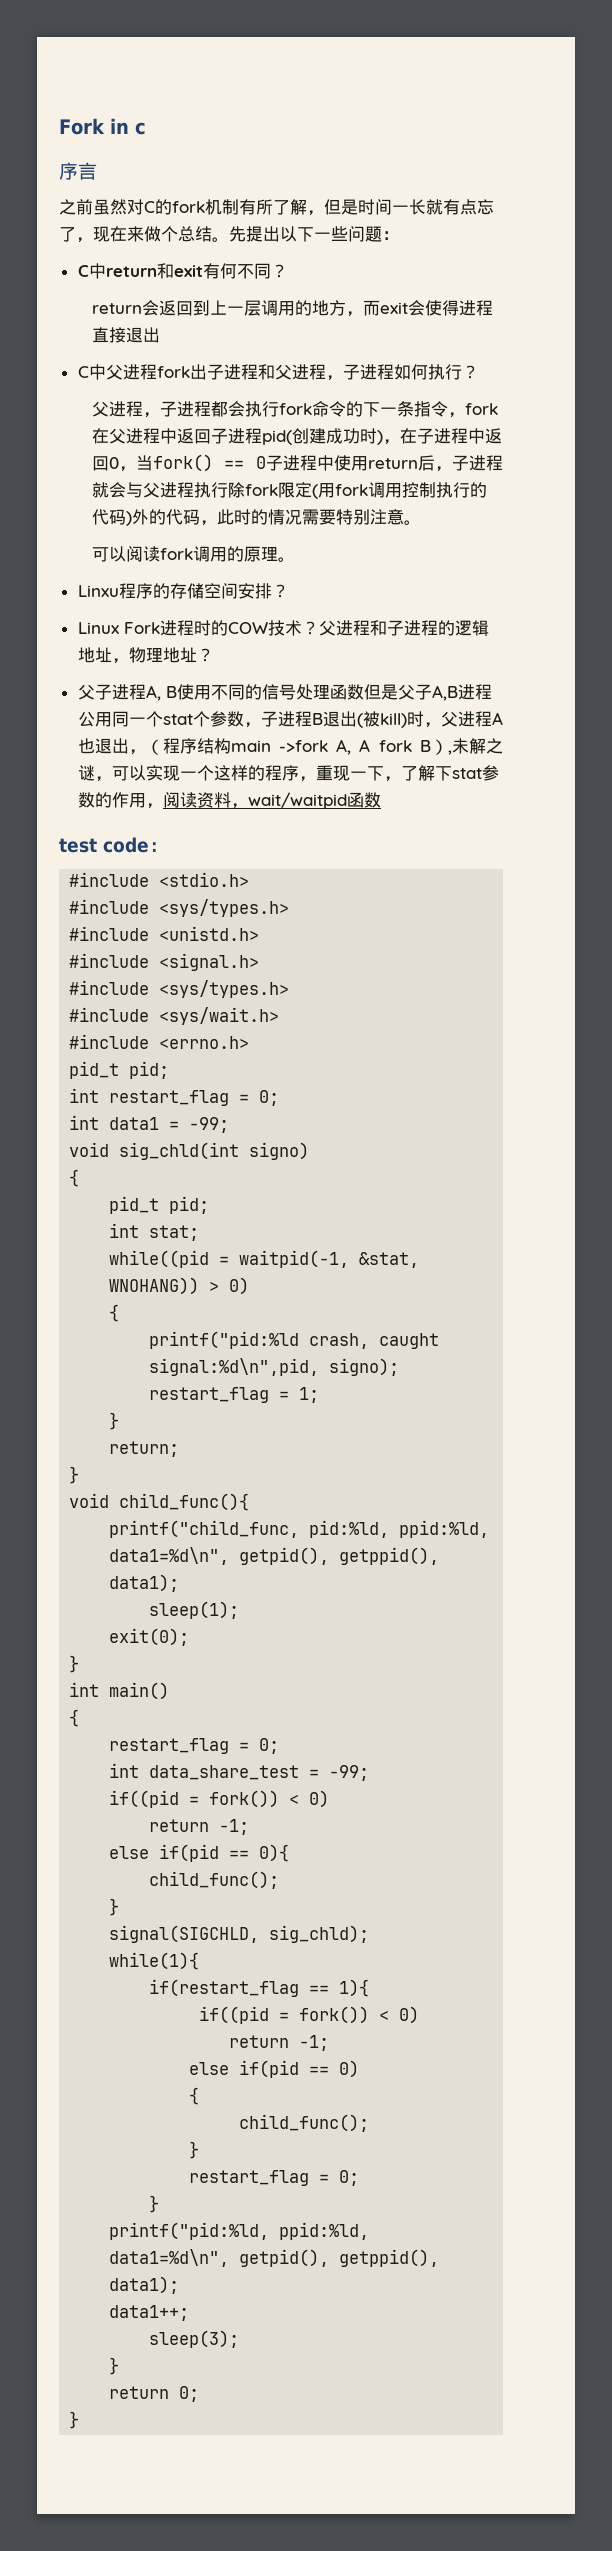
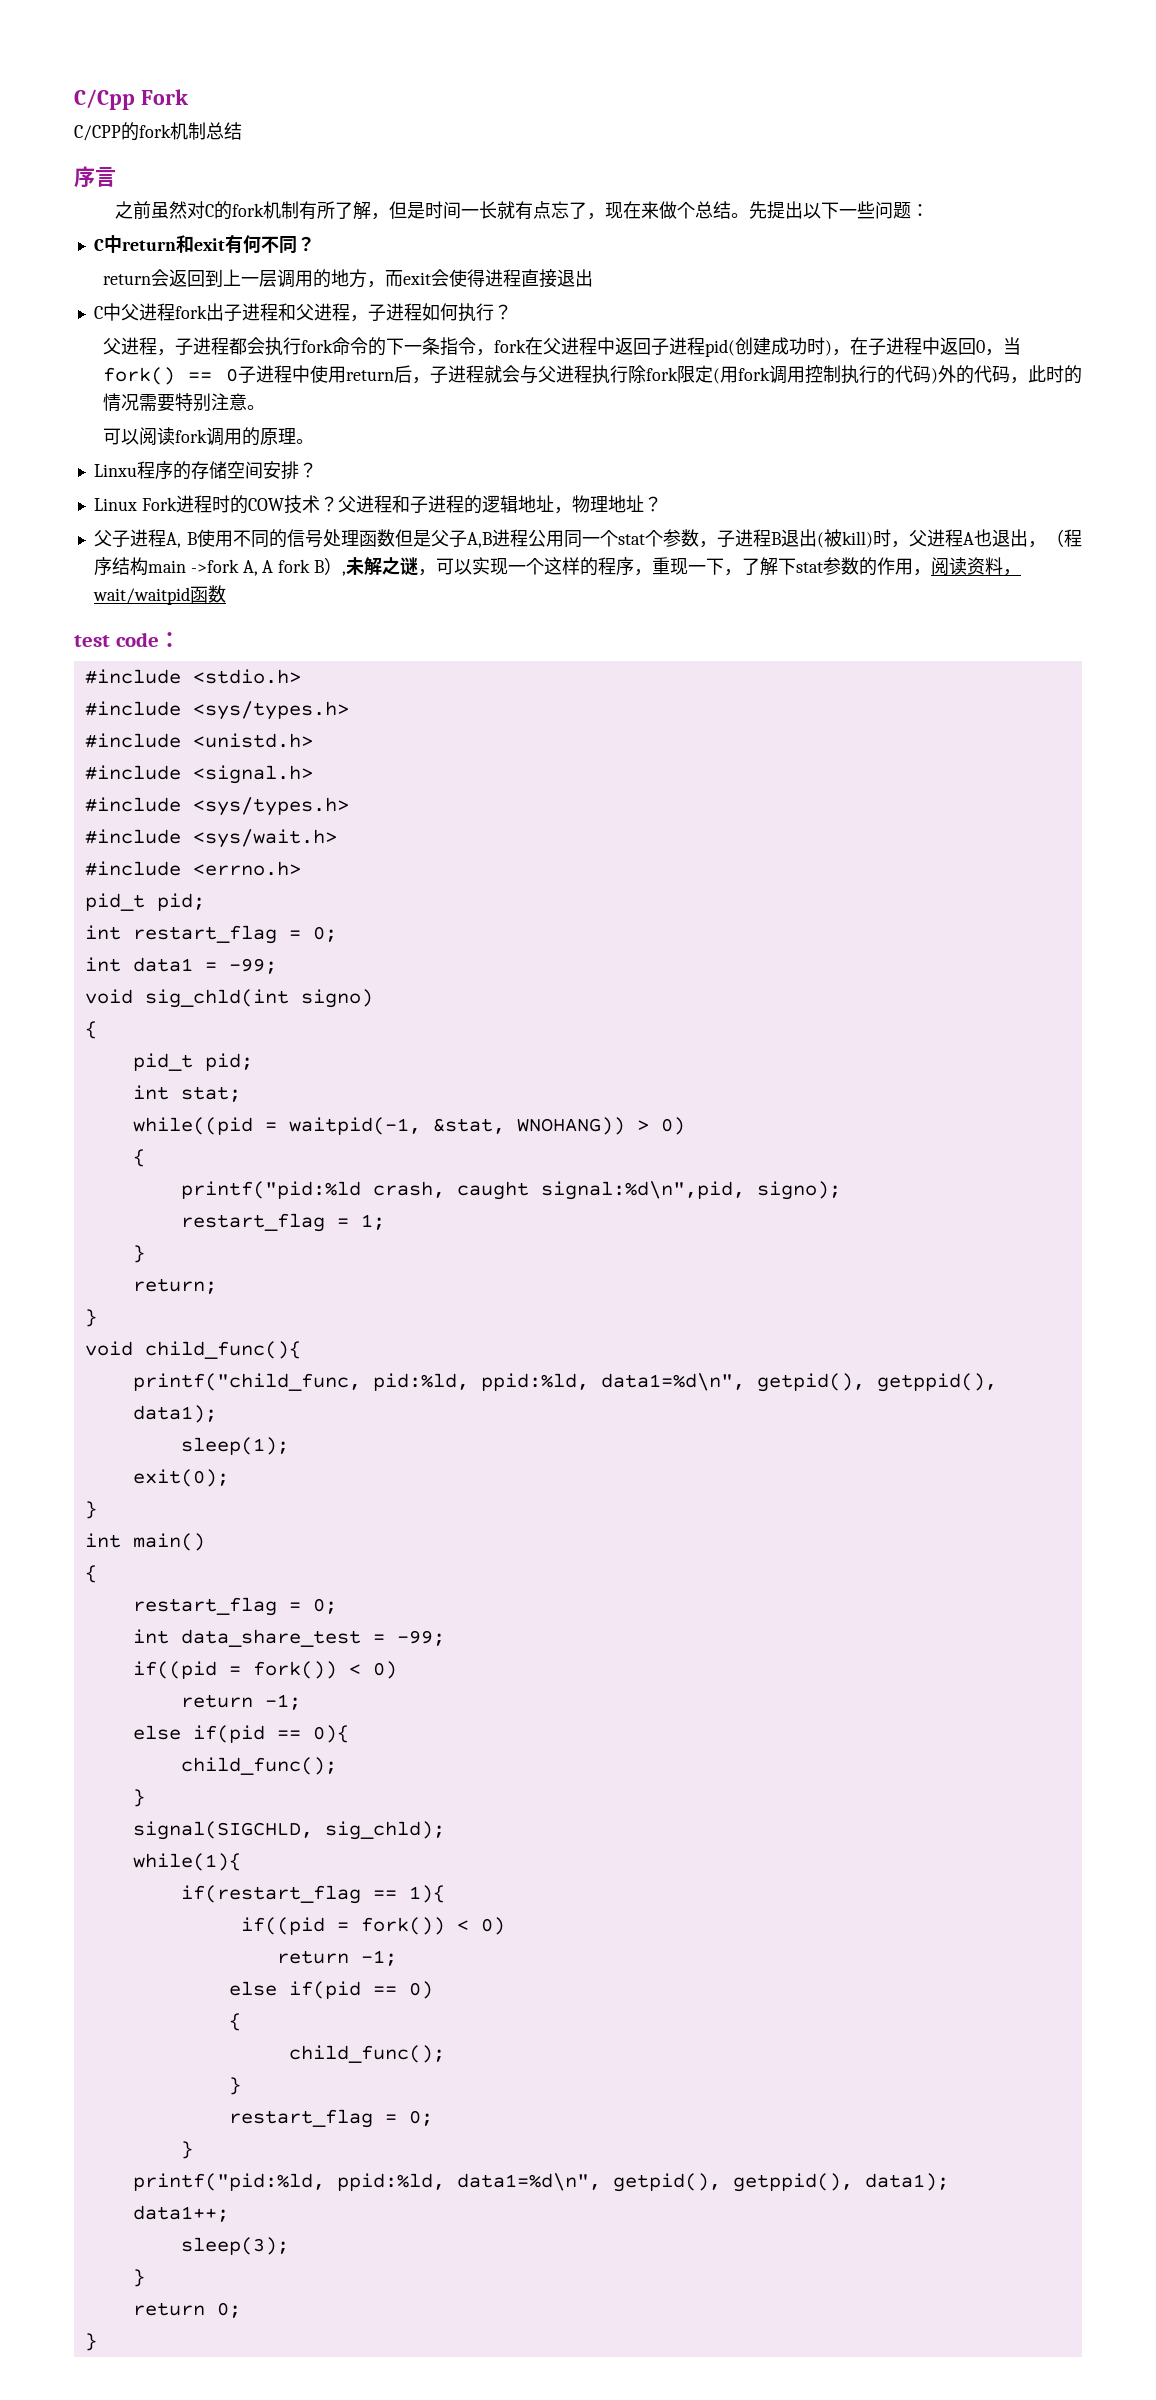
- Fork in c
+ C/Cpp Fork
+ C/CPP的fork机制总结

